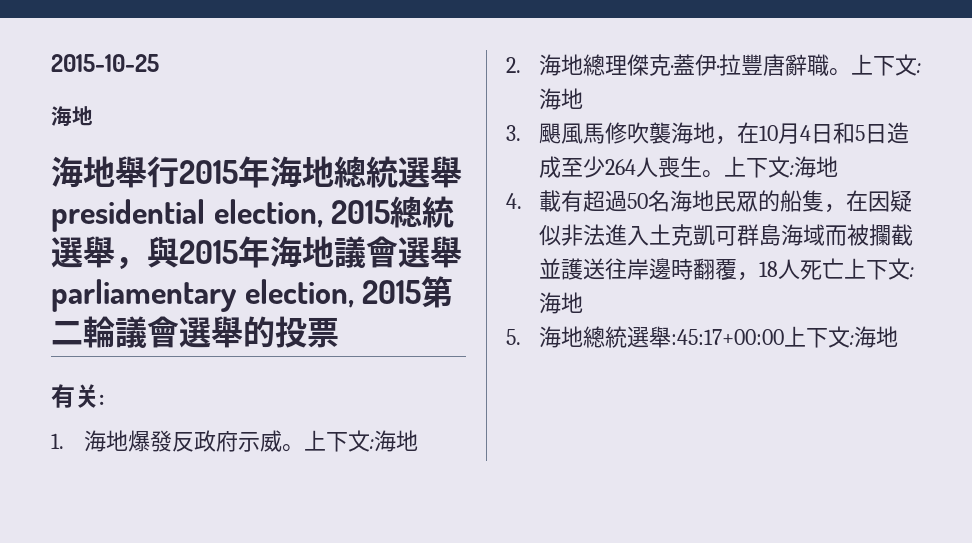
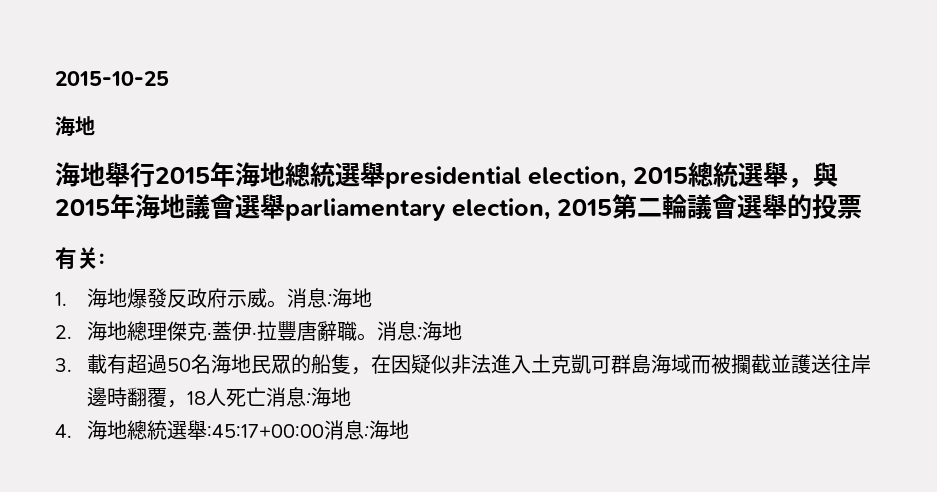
- 1.海地爆發反政府示威。上下文:海地
+ 1.海地爆發反政府示威。消息:海地
- 2.海地總理傑克·蓋伊·拉豐唐辭職。上下文:海地
- 3.颶風馬修吹襲海地，在10月4日和5日造成至少264人喪生。上下文:海地
- 4.載有超過50名海地民眾的船隻，在因疑似非法進入土克凱可群島海域而被攔截並護送往岸邊時翻覆，18人死亡上下文:海地
- 5.海地總統選舉:45:17+00:00上下文:海地
+ 2.海地總理傑克·蓋伊·拉豐唐辭職。消息:海地
+ 3.載有超過50名海地民眾的船隻，在因疑似非法進入土克凱可群島海域而被攔截並護送往岸邊時翻覆，18人死亡消息:海地
+ 4.海地總統選舉:45:17+00:00消息:海地

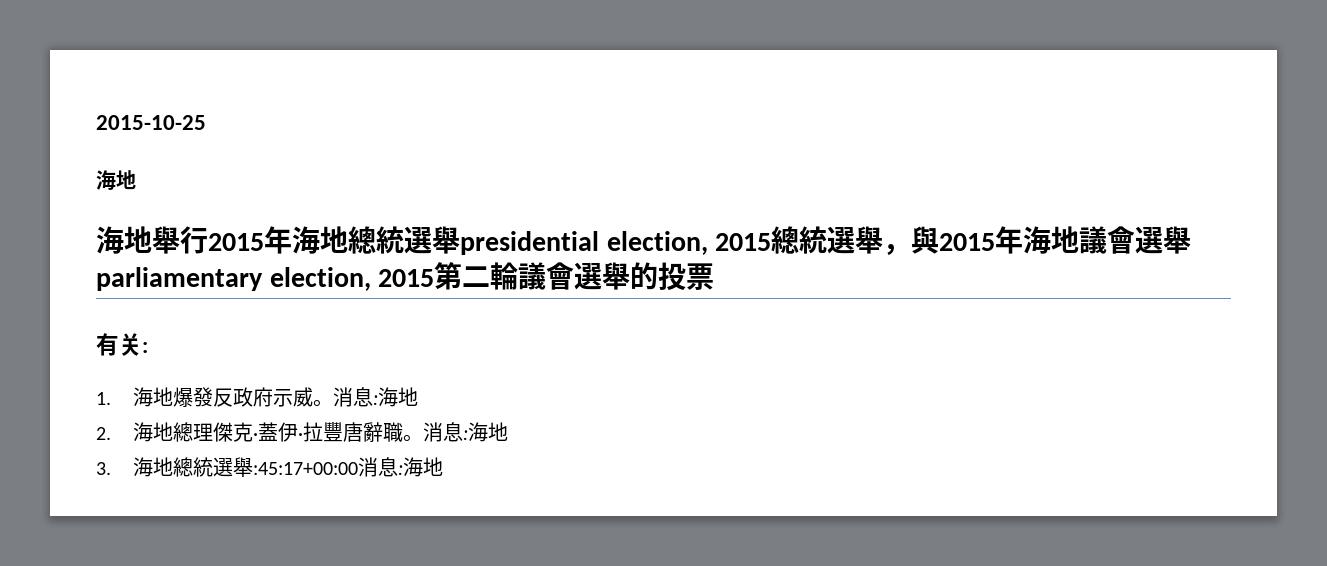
- 3.載有超過50名海地民眾的船隻，在因疑似非法進入土克凱可群島海域而被攔截並護送往岸邊時翻覆，18人死亡消息:海地
- 4.海地總統選舉:45:17+00:00消息:海地
+ 3.海地總統選舉:45:17+00:00消息:海地

